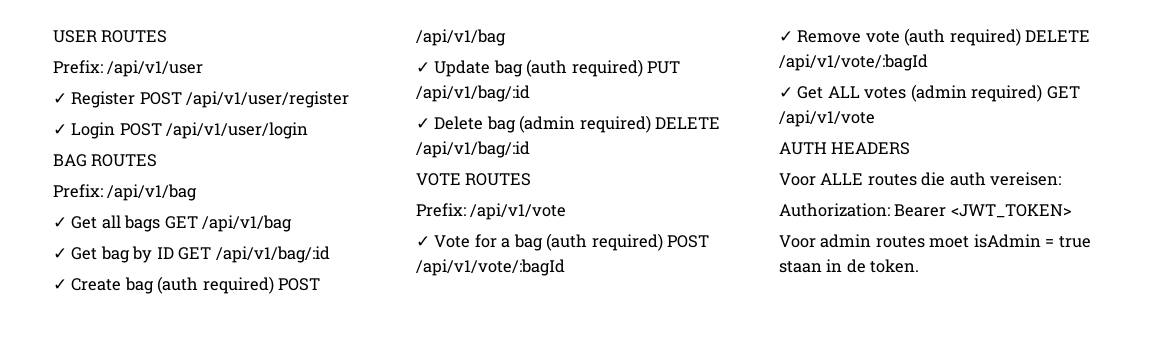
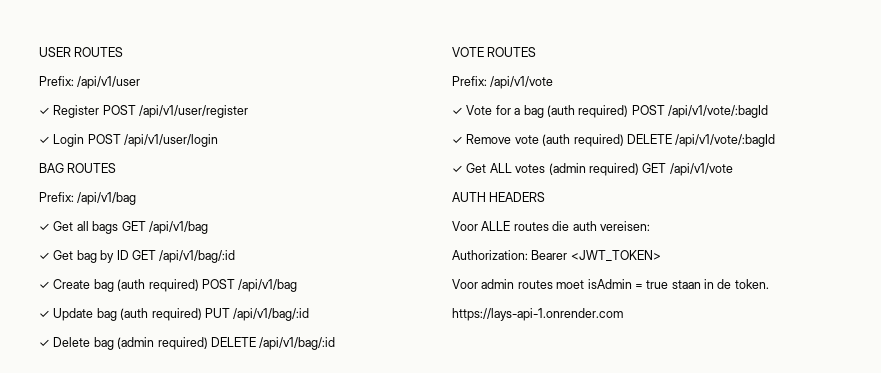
+ https://lays-api-1.onrender.com

